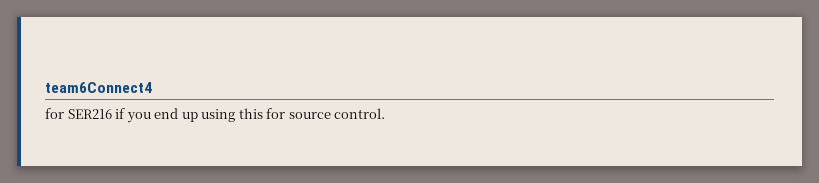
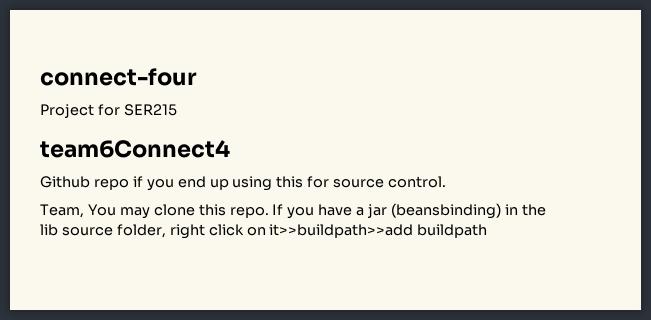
+ connect-four
+ Project for SER215
- for SER216 if you end up using this for source control.
+ Github repo if you end up using this for source control.
+ Team, You may clone this repo. If you have a jar (beansbinding) in the lib source folder, right click on it>>buildpath>>add buildpath

